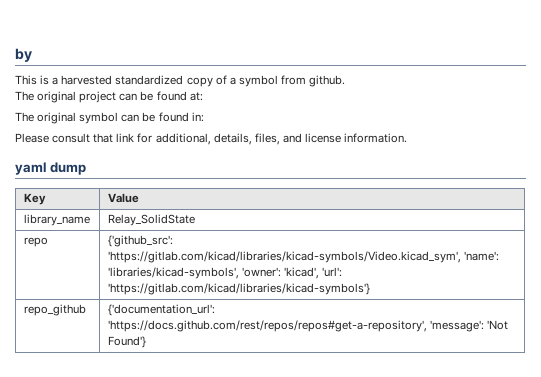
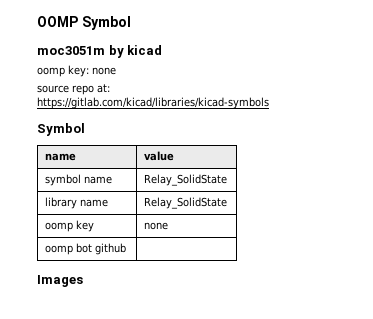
- by
- This is a harvested standardized copy of a symbol from github.
- The original project can be found at:
- The original symbol can be found in:
- Please consult that link for additional, details, files, and license information.
- yaml dump
- Key | Value
- library_name | Relay_SolidState
- repo | {'github_src': 'https://gitlab.com/kicad/libraries/kicad-symbols/Video.kicad_sym', 'name': 'libraries/kicad-symbols', 'owner': 'kicad', 'url': 'https://gitlab.com/kicad/libraries/kicad-symbols'}
- repo_github | {'documentation_url': 'https://docs.github.com/rest/repos/repos#get-a-repository', 'message': 'Not Found'}
+ OOMP Symbol
+ moc3051m by kicad
+ oomp key: none
+ source repo at: https://gitlab.com/kicad/libraries/kicad-symbols
+ Symbol
+ name | value
+ symbol name | Relay_SolidState
+ library name | Relay_SolidState
+ oomp key | none
+ oomp bot github |
+ Images

